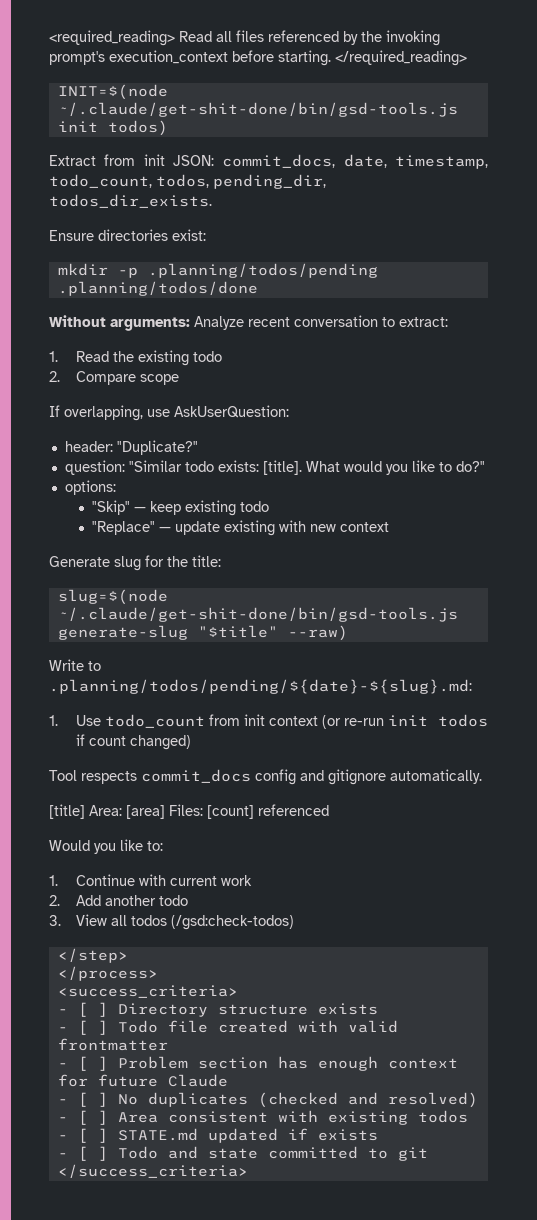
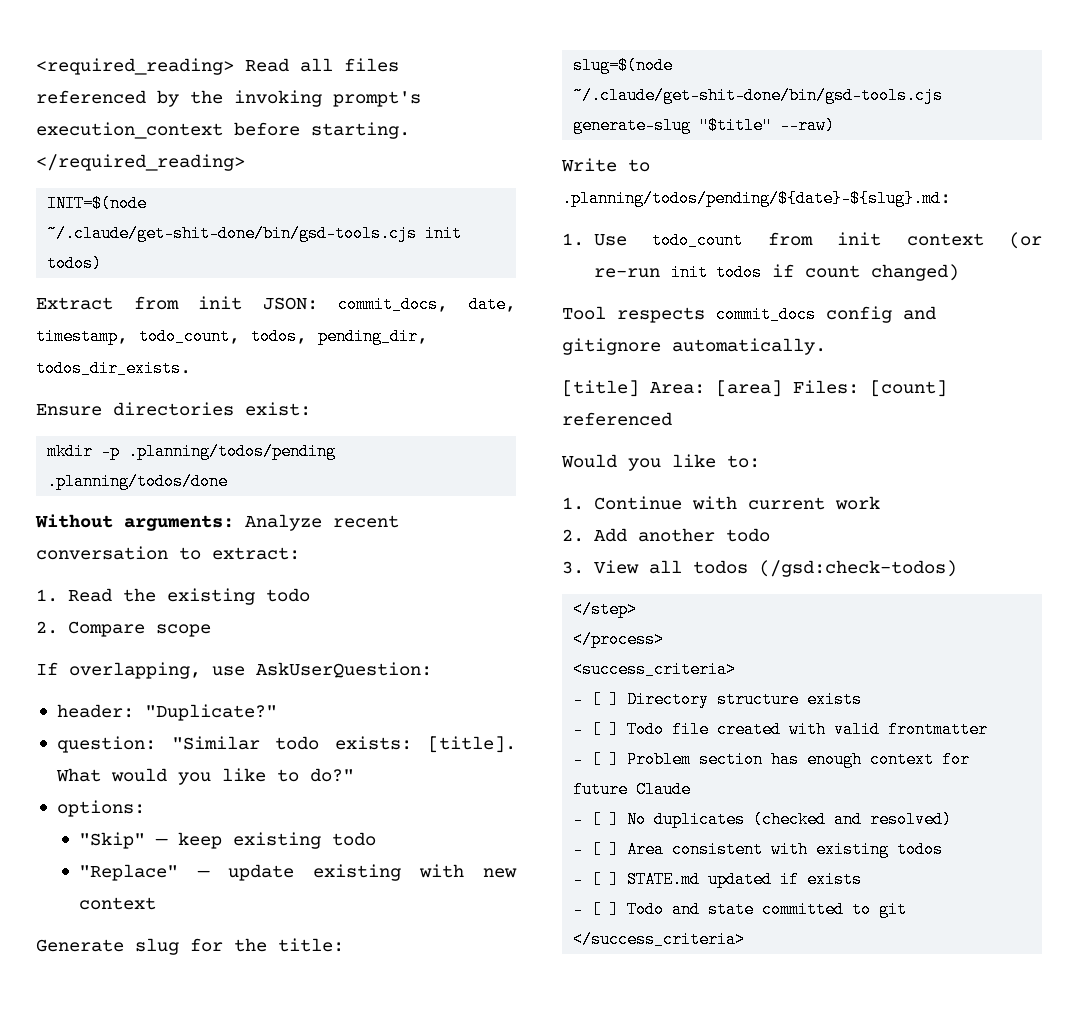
- INIT=$(node ~/.claude/get-shit-done/bin/gsd-tools.js init todos)
+ INIT=$(node ~/.claude/get-shit-done/bin/gsd-tools.cjs init todos)
- slug=$(node ~/.claude/get-shit-done/bin/gsd-tools.js generate-slug "$title" --raw)
+ slug=$(node ~/.claude/get-shit-done/bin/gsd-tools.cjs generate-slug "$title" --raw)

